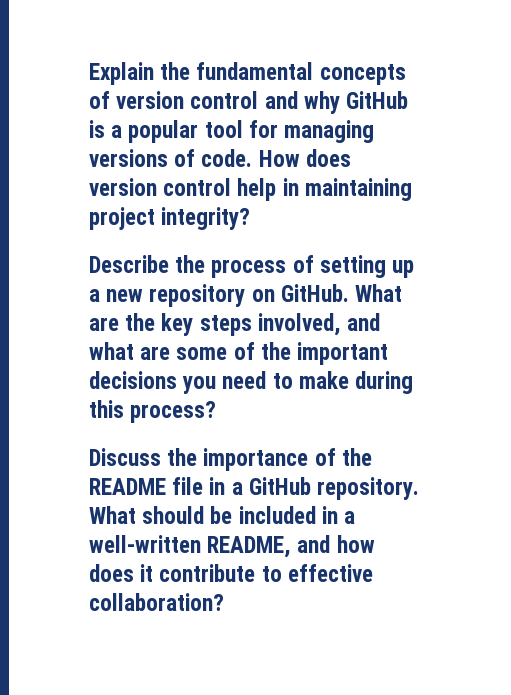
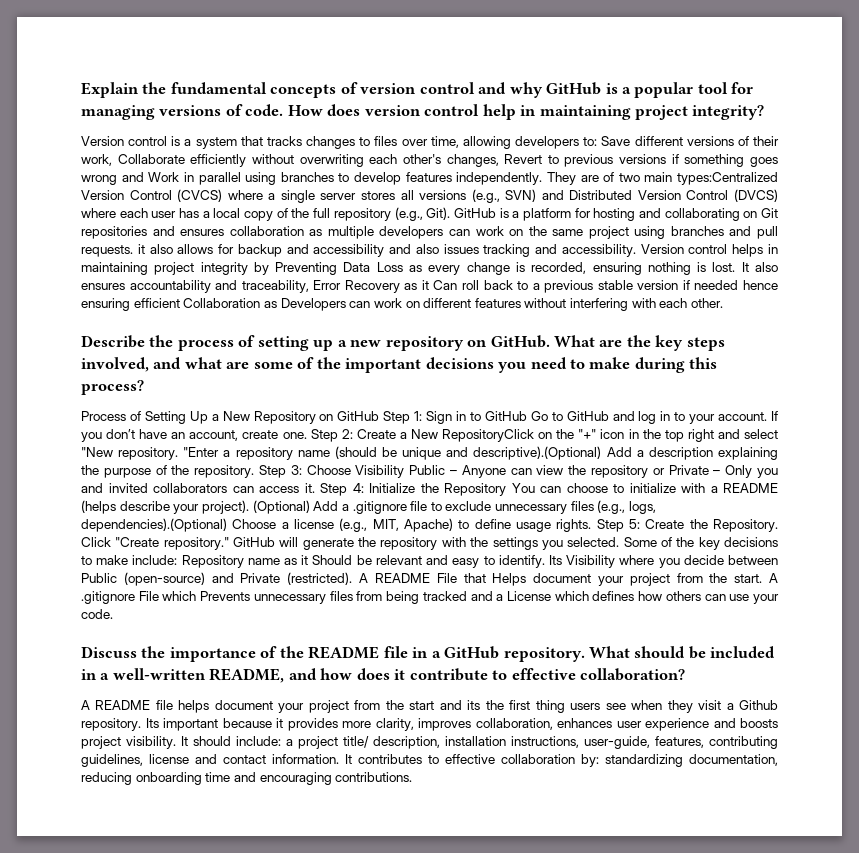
+ Version control is a system that tracks changes to files over time, allowing developers to: Save different versions of their work, Collaborate efficiently without overwriting each other's changes, Revert to previous versions if something goes wrong and Work in parallel using branches to develop features independently. They are of two main types:Centralized Version Control (CVCS) where a single server stores all versions (e.g., SVN) and Distributed Version Control (DVCS) where each user has a local copy of the full repository (e.g., Git). GitHub is a platform for hosting and collaborating on Git repositories and ensures collaboration as multiple developers can work on the same project using branches and pull requests. it also allows for backup and accessibility and also issues tracking and accessibility. Version control helps in maintaining project integrity by Preventing Data Loss as every change is recorded, ensuring nothing is lost. It also ensures accountability and traceability, Error Recovery as it Can roll back to a previous stable version if needed hence ensuring efficient Collaboration as Developers can work on different features without interfering with each other.
+ Process of Setting Up a New Repository on GitHub Step 1: Sign in to GitHub Go to GitHub and log in to your account. If you don’t have an account, create one. Step 2: Create a New RepositoryClick on the "+" icon in the top right and select "New repository. "Enter a repository name (should be unique and descriptive).(Optional) Add a description explaining the purpose of the repository. Step 3: Choose Visibility Public – Anyone can view the repository or Private – Only you and invited collaborators can access it. Step 4: Initialize the Repository You can choose to initialize with a README (helps describe your project). (Optional) Add a .gitignore file to exclude unnecessary files (e.g., logs, dependencies).(Optional) Choose a license (e.g., MIT, Apache) to define usage rights. Step 5: Create the Repository. Click "Create repository." GitHub will generate the repository with the settings you selected. Some of the key decisions to make include: Repository name as it Should be relevant and easy to identify. Its Visibility where you decide between Public (open-source) and Private (restricted). A README File that Helps document your project from the start. A .gitignore File which Prevents unnecessary files from being tracked and a License which defines how others can use your code.
+ A README file helps document your project from the start and its the first thing users see when they visit a Github repository. Its important because it provides more clarity, improves collaboration, enhances user experience and boosts project visibility. It should include: a project title/ description, installation instructions, user-guide, features, contributing guidelines, license and contact information. It contributes to effective collaboration by: standardizing documentation, reducing onboarding time and encouraging contributions.

